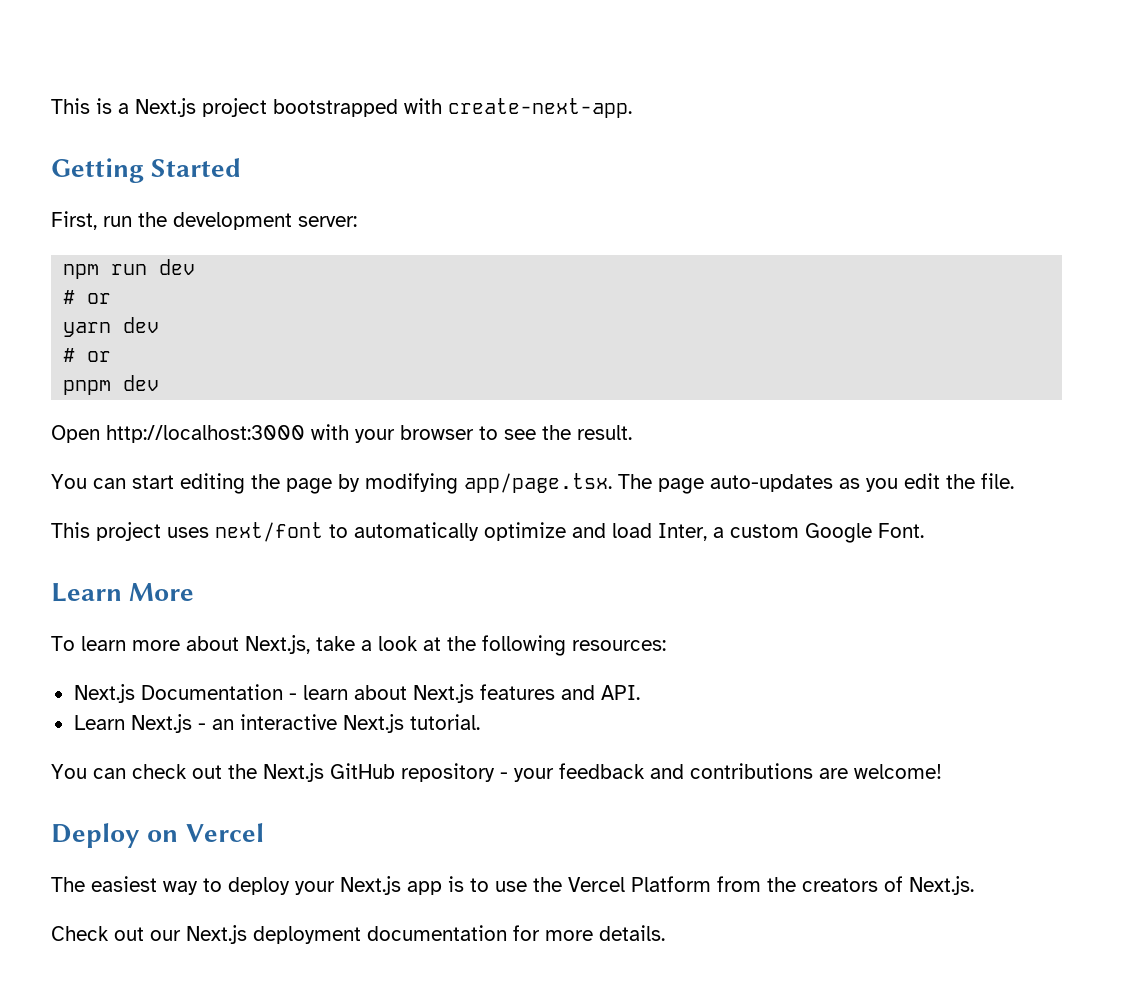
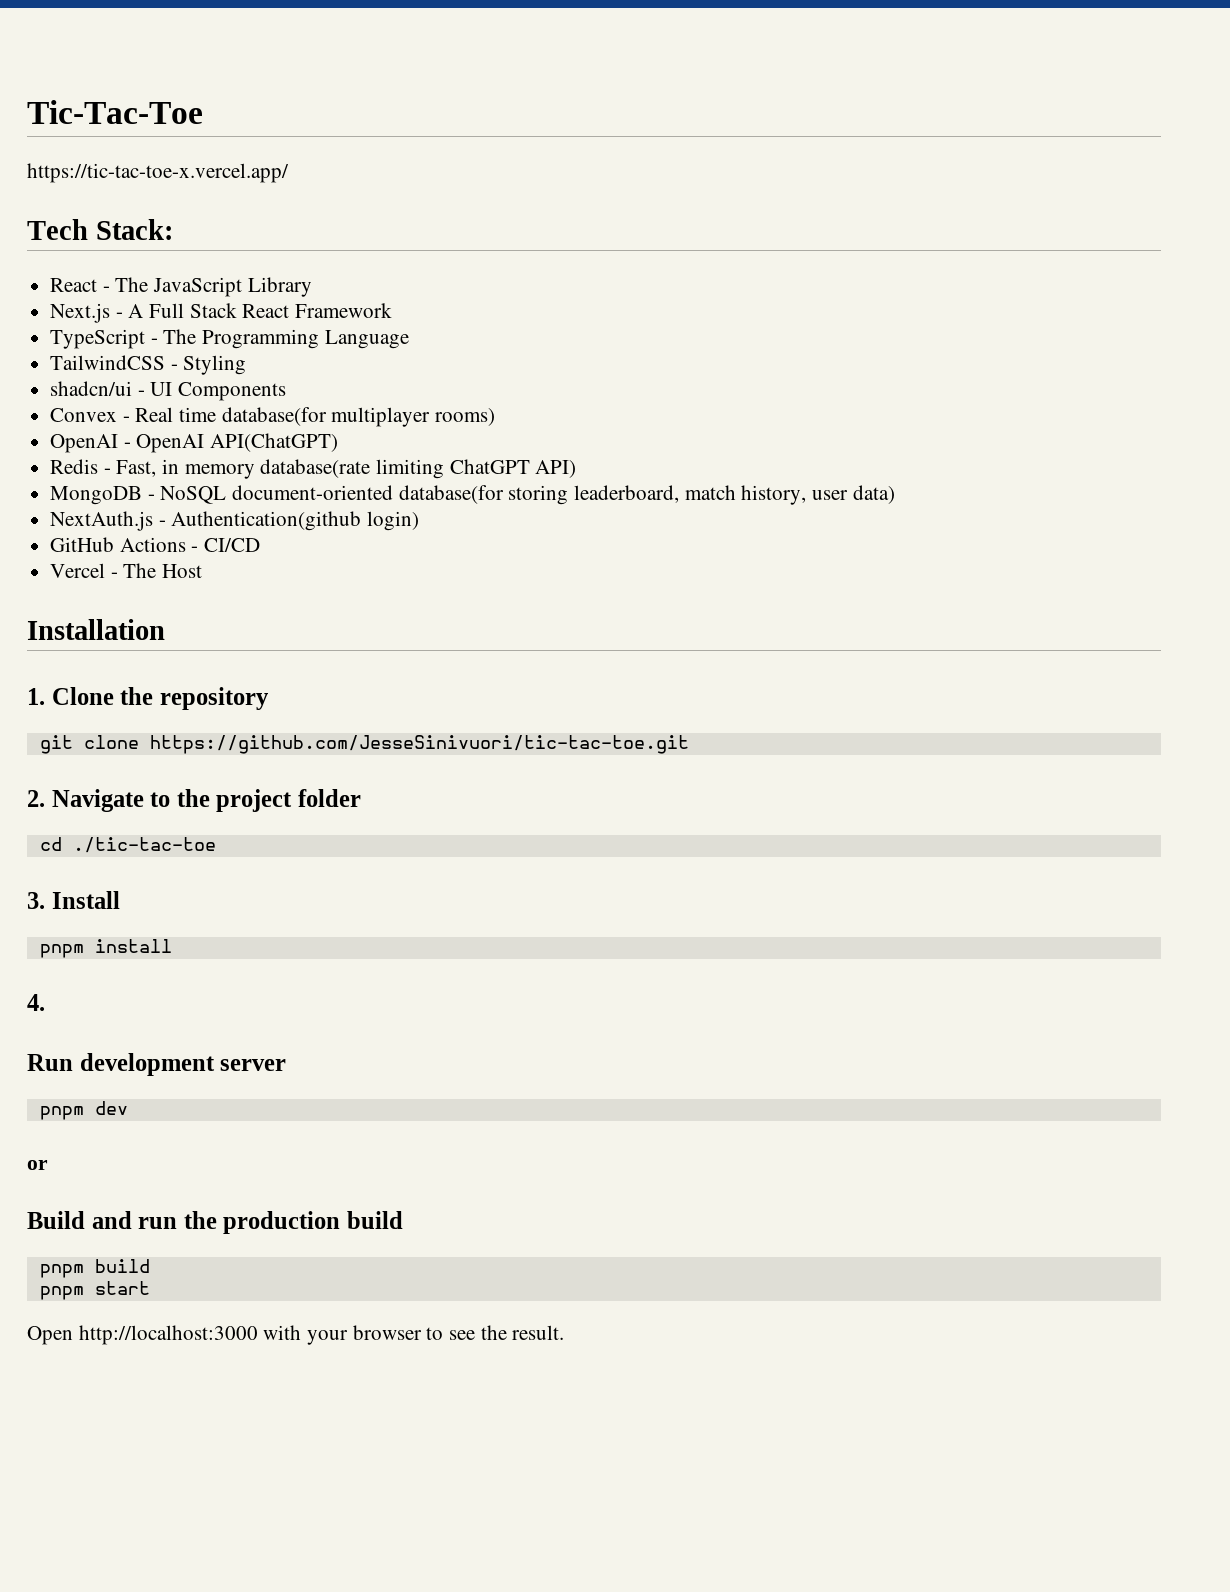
- This is a Next.js project bootstrapped with create-next-app.
- Getting Started
- First, run the development server:
- npm run dev
- # or
- yarn dev
- # or
+ Tic-Tac-Toe
+ https://tic-tac-toe-x.vercel.app/
+ Tech Stack:
+ React - The JavaScript Library
+ Next.js - A Full Stack React Framework
+ TypeScript - The Programming Language
+ TailwindCSS - Styling
+ shadcn/ui - UI Components
+ Convex - Real time database(for multiplayer rooms)
+ OpenAI - OpenAI API(ChatGPT)
+ Redis - Fast, in memory database(rate limiting ChatGPT API)
+ MongoDB - NoSQL document-oriented database(for storing leaderboard, match history, user data)
+ NextAuth.js - Authentication(github login)
+ GitHub Actions - CI/CD
+ Vercel - The Host
+ Installation
+ 1. Clone the repository
+ git clone https://github.com/JesseSinivuori/tic-tac-toe.git
+ 2. Navigate to the project folder
+ cd ./tic-tac-toe
+ 3. Install
+ pnpm install
+ 4.
+ Run development server
  pnpm dev
+ or
+ Build and run the production build
+ pnpm build
+ pnpm start
- You can start editing the page by modifying app/page.tsx. The page auto-updates as you edit the file.
- This project uses next/font to automatically optimize and load Inter, a custom Google Font.
- Learn More
- To learn more about Next.js, take a look at the following resources:
- Next.js Documentation - learn about Next.js features and API.
- Learn Next.js - an interactive Next.js tutorial.
- You can check out the Next.js GitHub repository - your feedback and contributions are welcome!
- Deploy on Vercel
- The easiest way to deploy your Next.js app is to use the Vercel Platform from the creators of Next.js.
- Check out our Next.js deployment documentation for more details.

